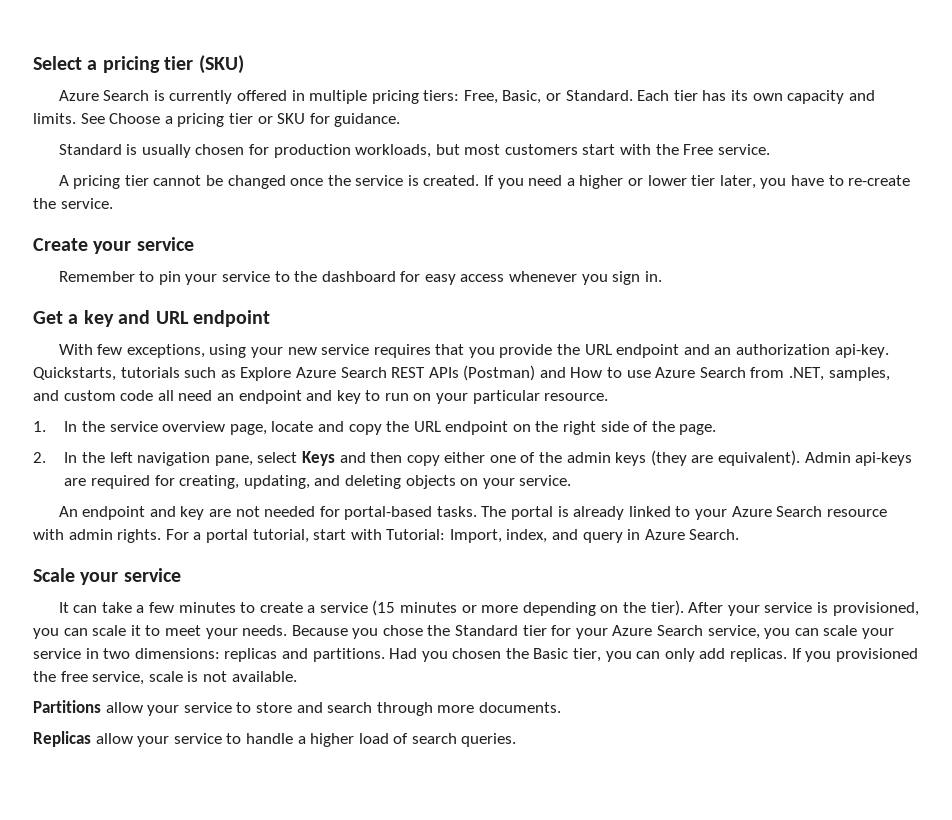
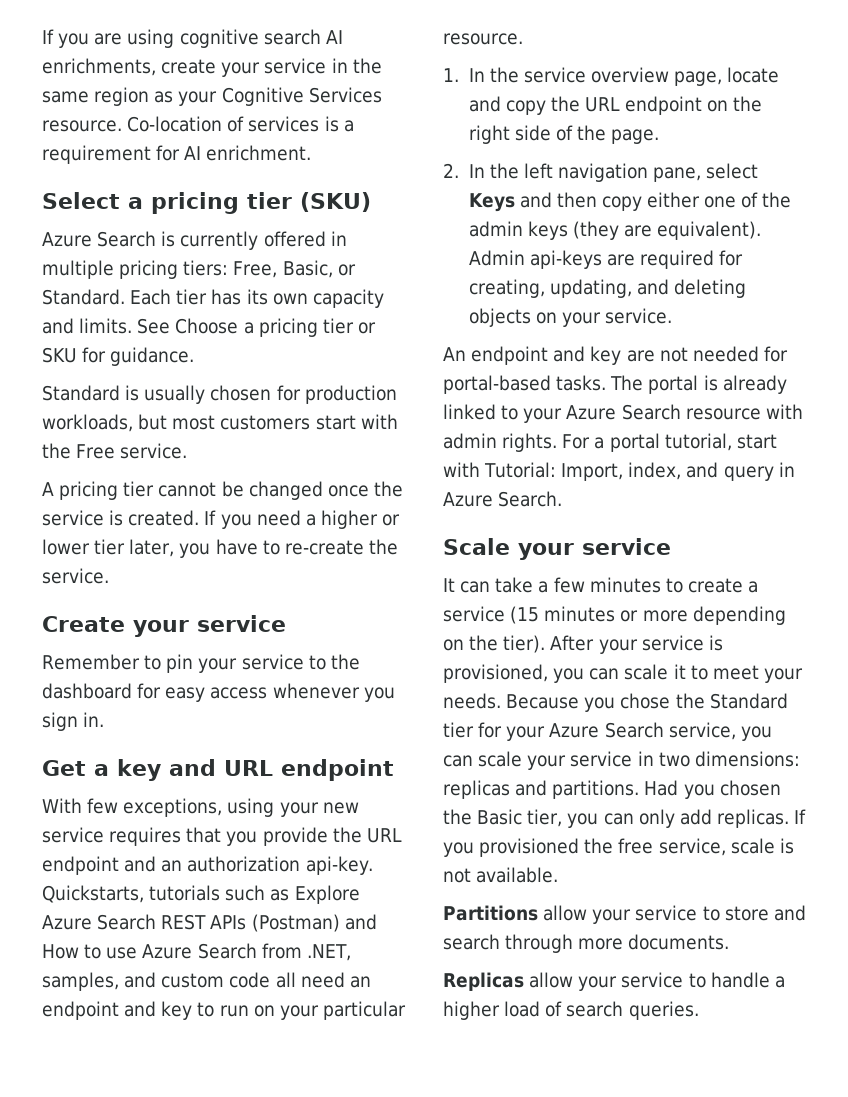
+ If you are using cognitive search AI enrichments, create your service in the same region as your Cognitive Services resource. Co-location of services is a requirement for AI enrichment.

